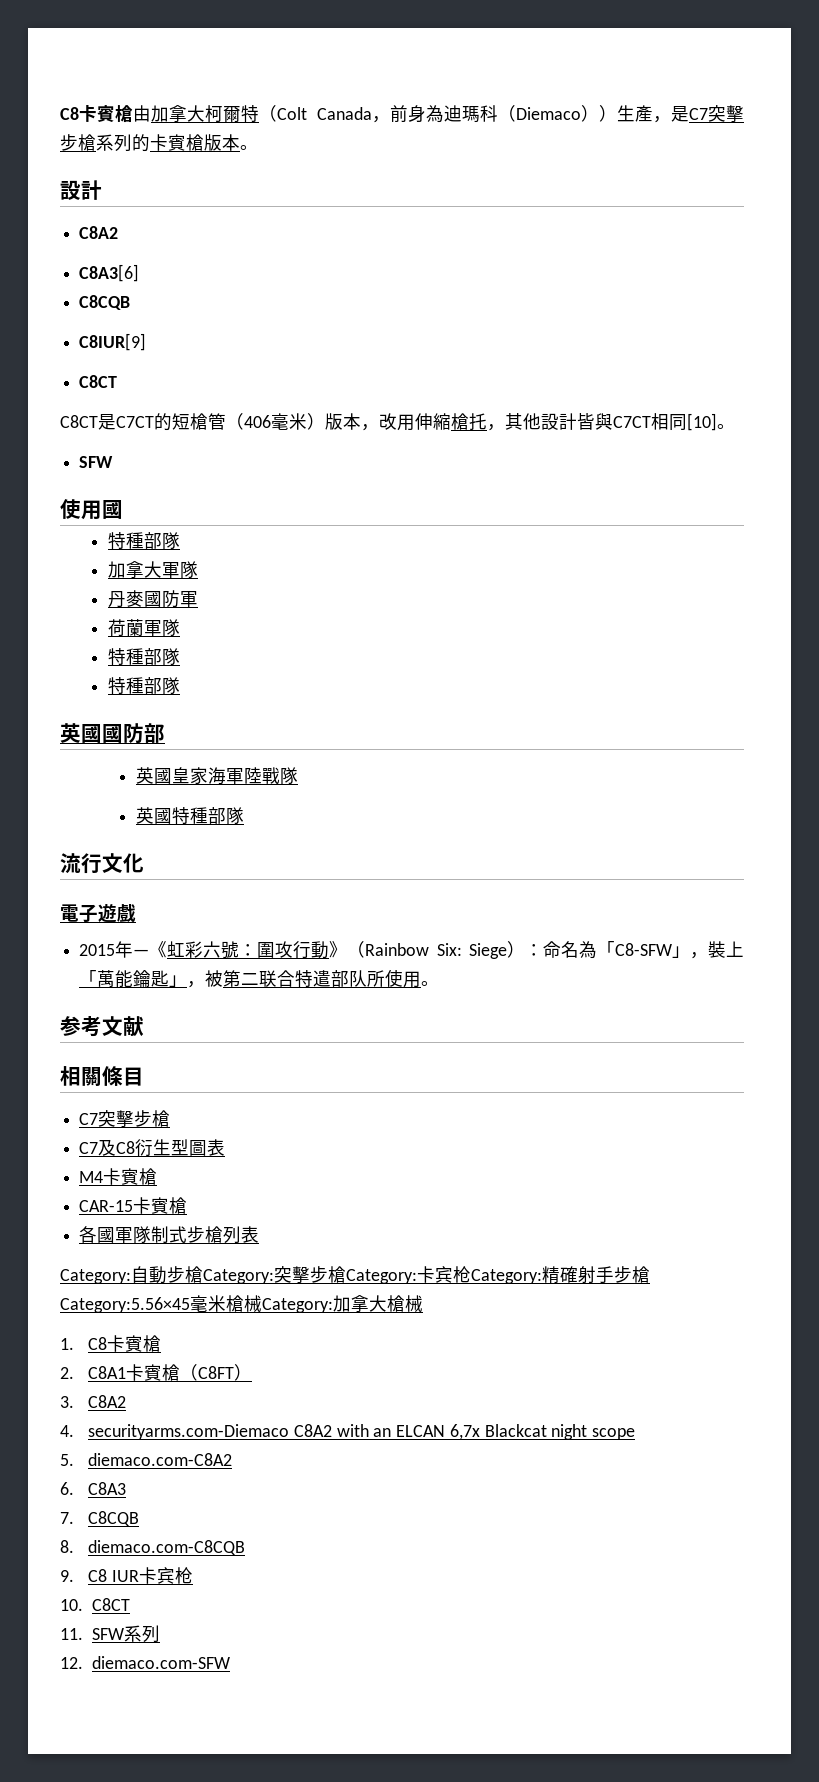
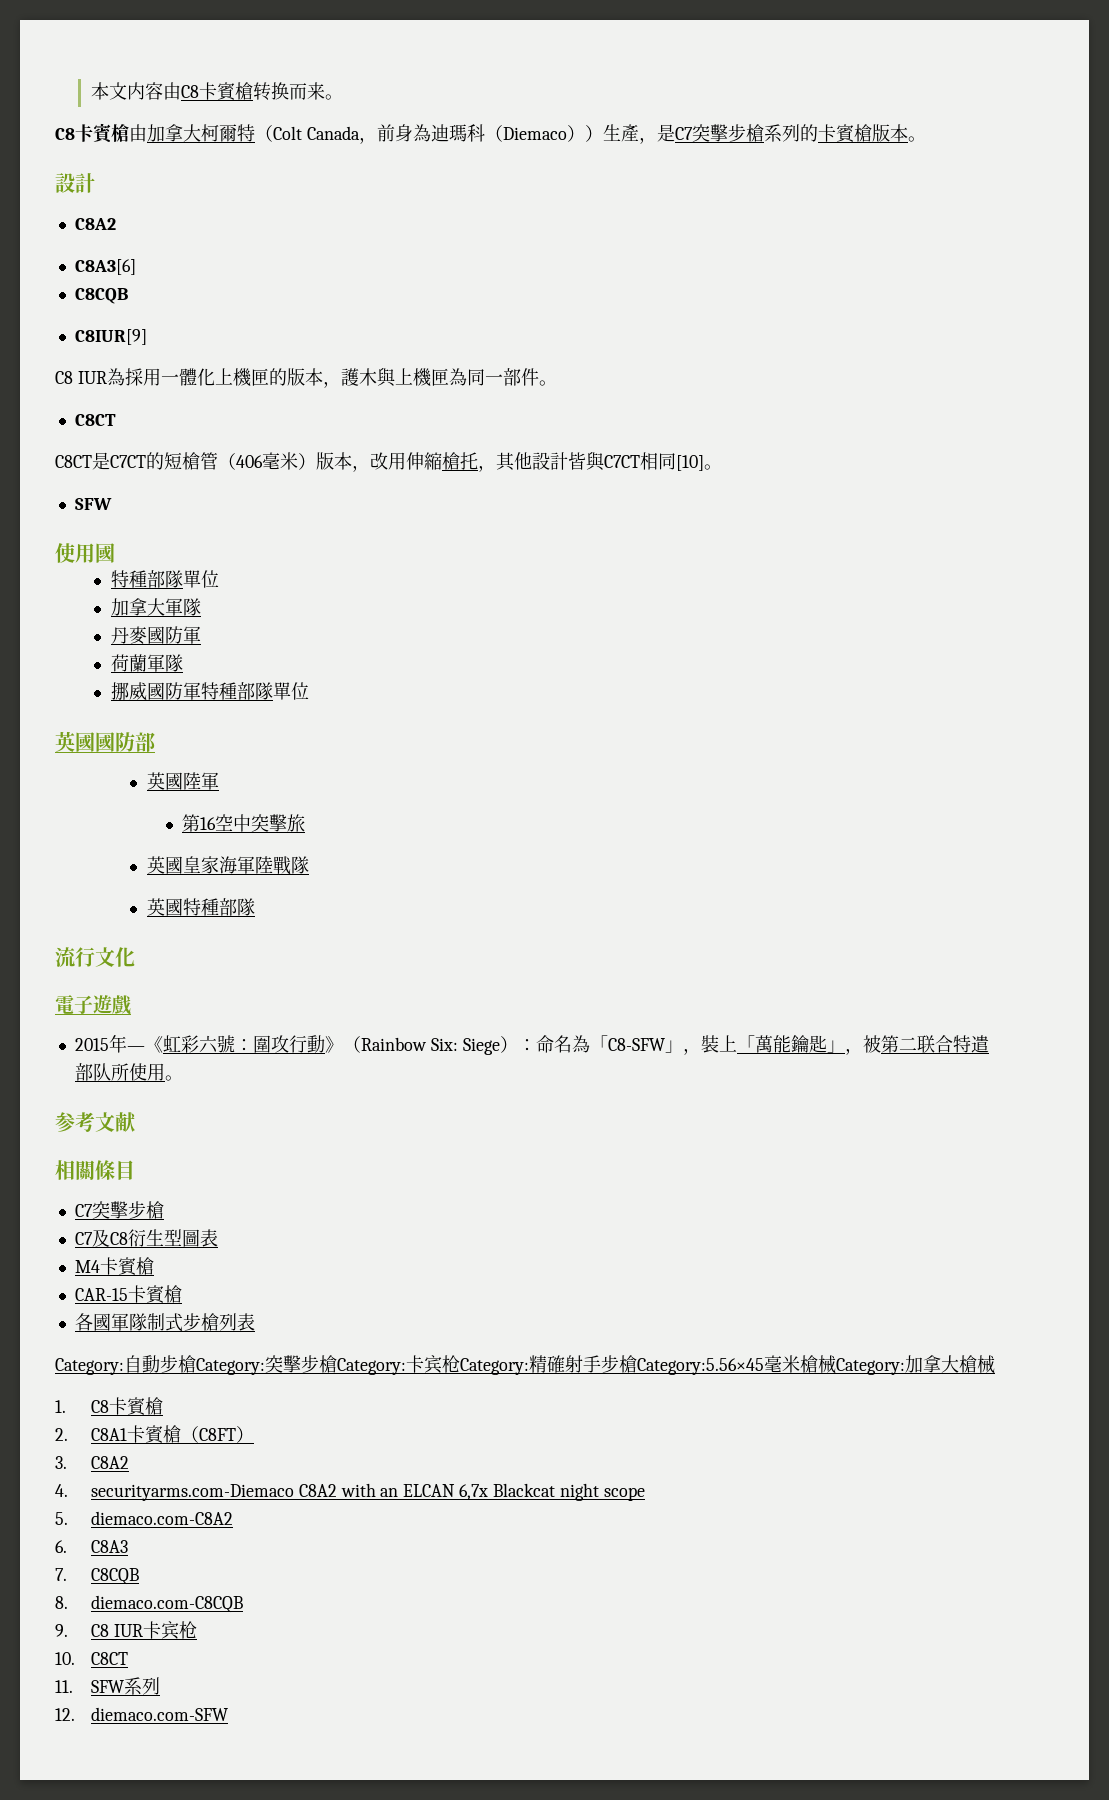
+ 本文内容由C8卡賓槍转换而来。
+ C8 IUR為採用一體化上機匣的版本，護木與上機匣為同一部件。
  使用國
- 特種部隊
+ 特種部隊單位
  荷蘭軍隊
- 特種部隊
- 特種部隊
+ 挪威國防軍特種部隊單位
+ 英國陸軍
+ 第16空中突擊旅

